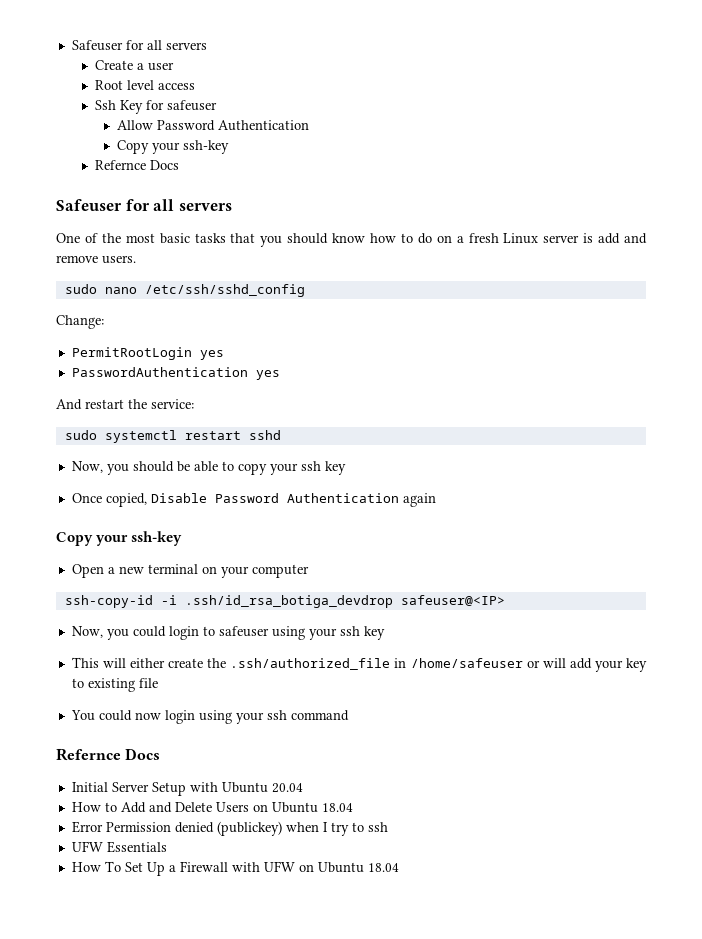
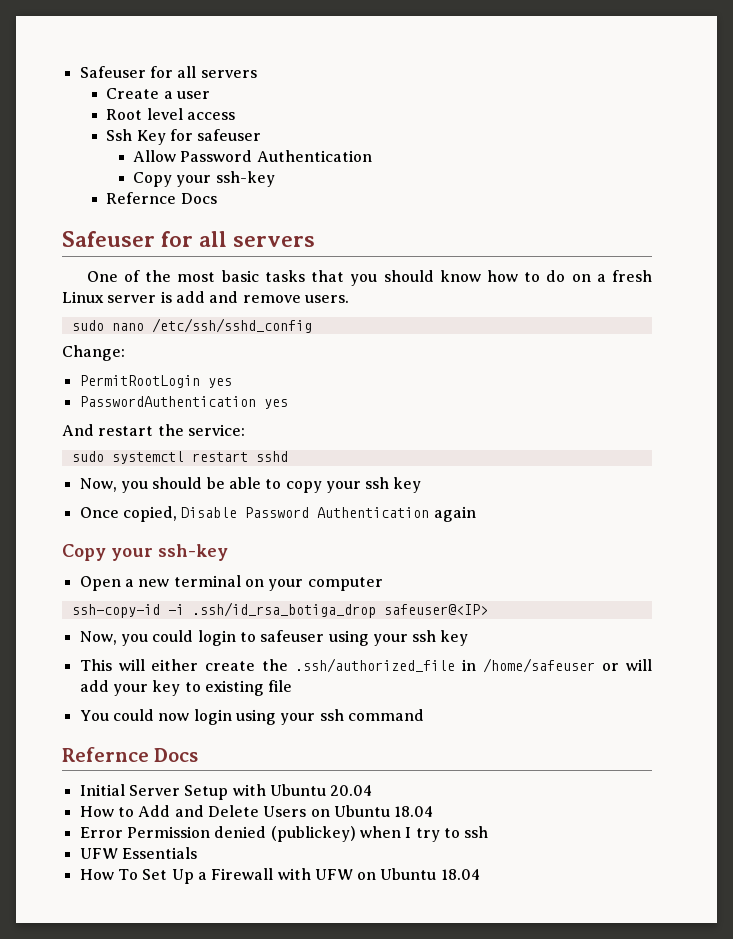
- ssh-copy-id -i .ssh/id_rsa_botiga_devdrop safeuser@<IP>
+ ssh-copy-id -i .ssh/id_rsa_botiga_drop safeuser@<IP>

